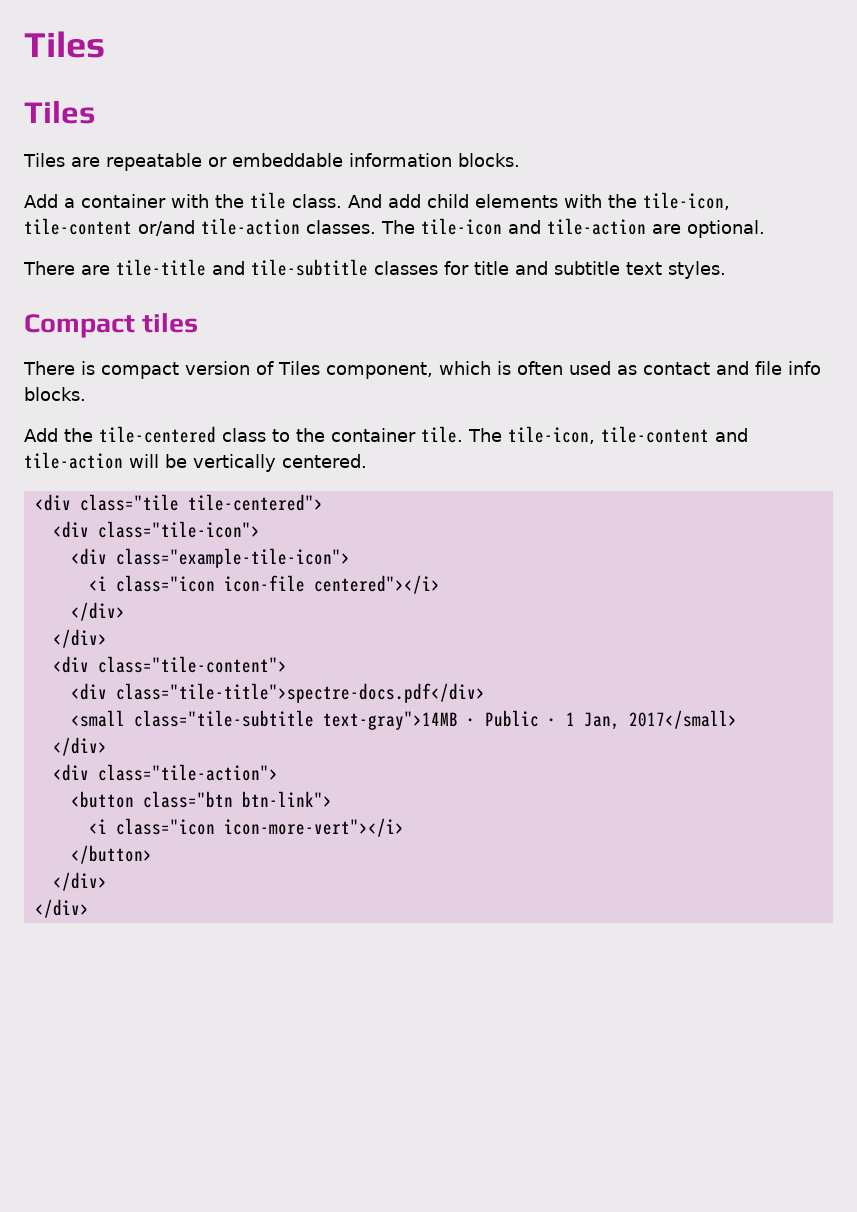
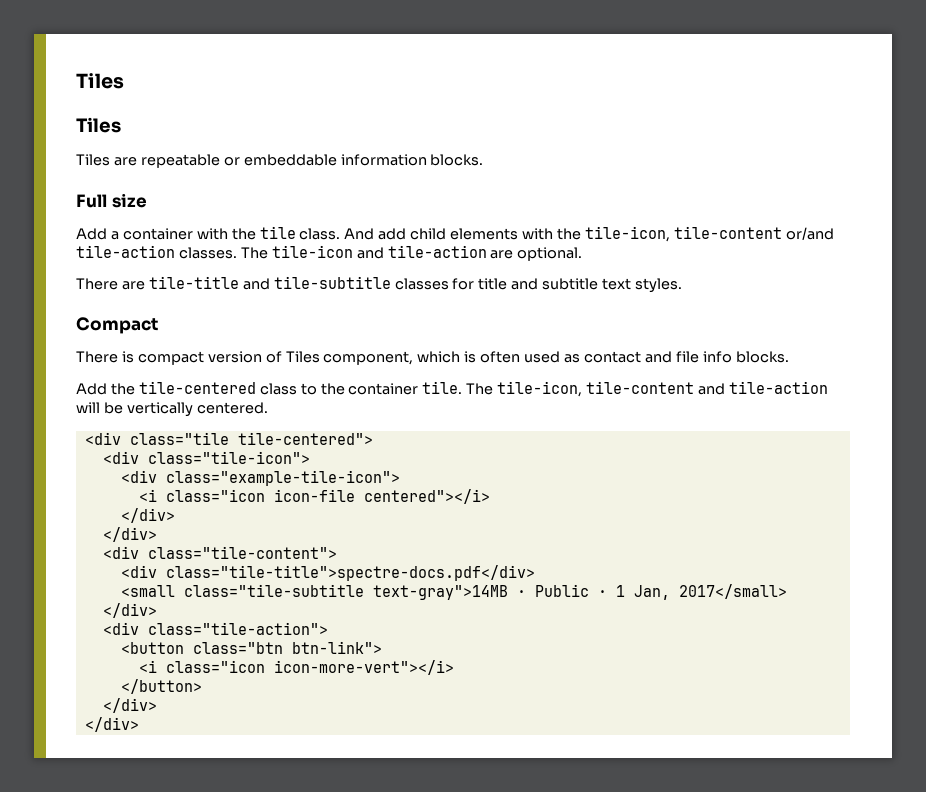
+ Full size
- Compact tiles
+ Compact

